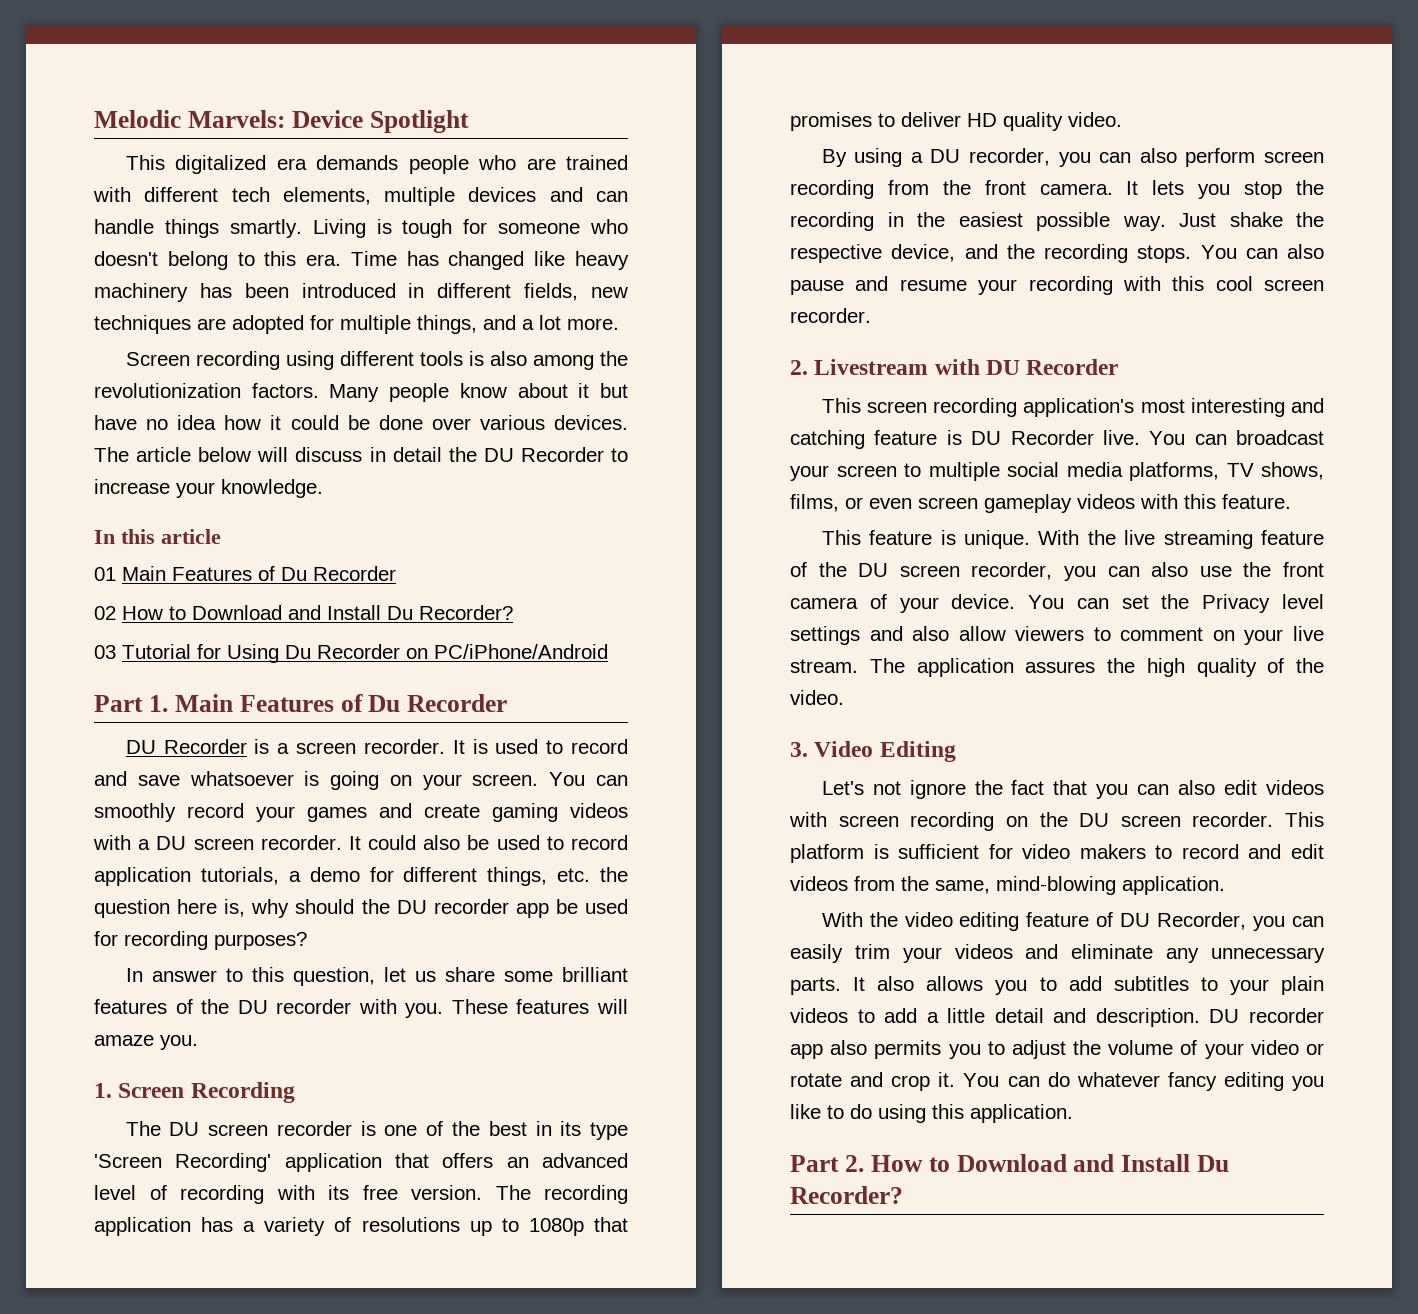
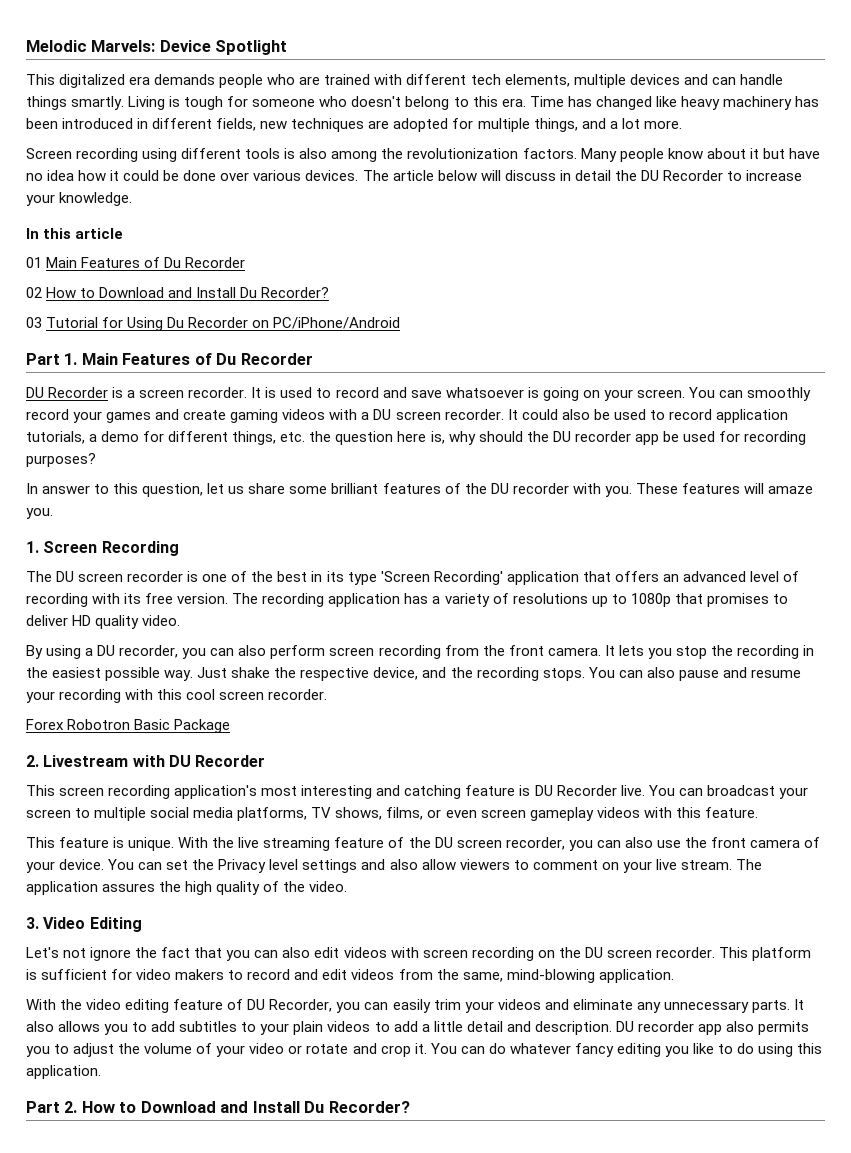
+ Forex Robotron Basic Package

